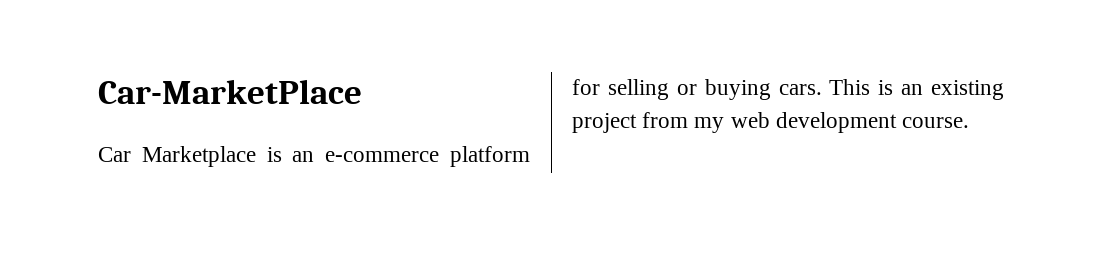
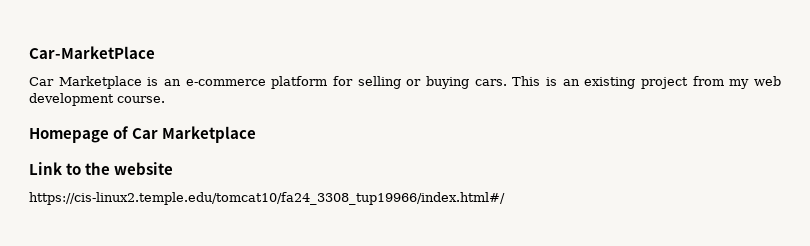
+ Homepage of Car Marketplace
+ Link to the website
+ https://cis-linux2.temple.edu/tomcat10/fa24_3308_tup19966/index.html#/

